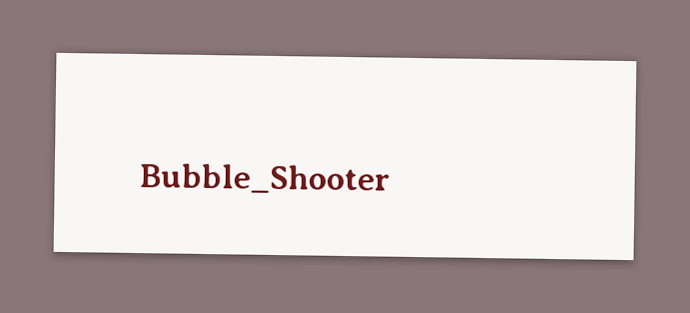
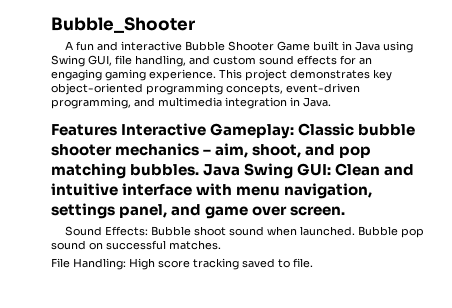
+ A fun and interactive Bubble Shooter Game built in Java using Swing GUI, file handling, and custom sound effects for an engaging gaming experience. This project demonstrates key object-oriented programming concepts, event-driven programming, and multimedia integration in Java.
+ Features Interactive Gameplay: Classic bubble shooter mechanics – aim, shoot, and pop matching bubbles. Java Swing GUI: Clean and intuitive interface with menu navigation, settings panel, and game over screen.
+ Sound Effects: Bubble shoot sound when launched. Bubble pop sound on successful matches.
+ File Handling: High score tracking saved to file.

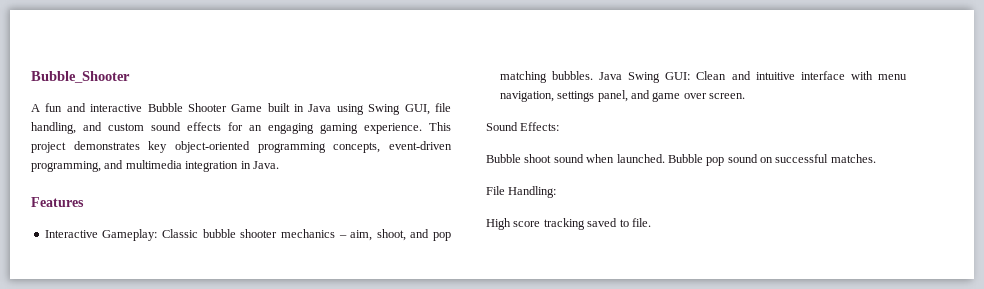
- Features Interactive Gameplay: Classic bubble shooter mechanics – aim, shoot, and pop matching bubbles.
+ Features
+ Interactive Gameplay: Classic bubble shooter mechanics – aim, shoot, and pop matching bubbles.
- Sound Effects: Bubble shoot sound when launched.
+ Sound Effects:
+ Bubble shoot sound when launched.
- File Handling: High score tracking saved to file.
+ File Handling:
+ High score tracking saved to file.

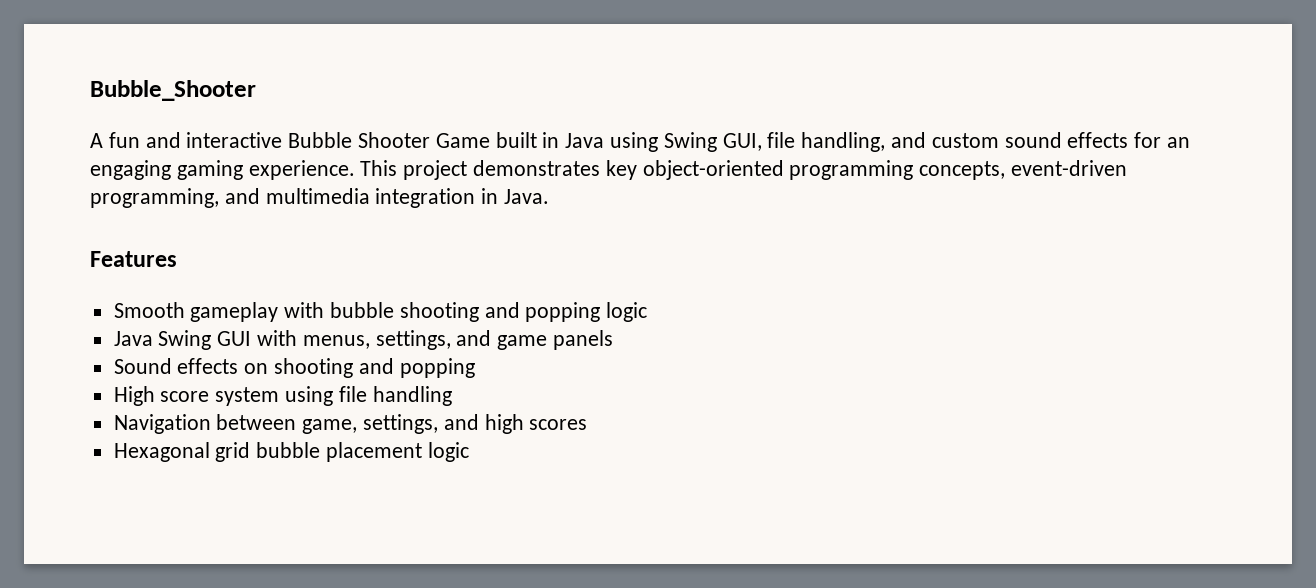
- Interactive Gameplay: Classic bubble shooter mechanics – aim, shoot, and pop matching bubbles. Java Swing GUI: Clean and intuitive interface with menu navigation, settings panel, and game over screen.
- Sound Effects:
- Bubble shoot sound when launched. Bubble pop sound on successful matches.
- File Handling:
- High score tracking saved to file.
+ Smooth gameplay with bubble shooting and popping logic
+ Java Swing GUI with menus, settings, and game panels
+ Sound effects on shooting and popping
+ High score system using file handling
+ Navigation between game, settings, and high scores
+ Hexagonal grid bubble placement logic

